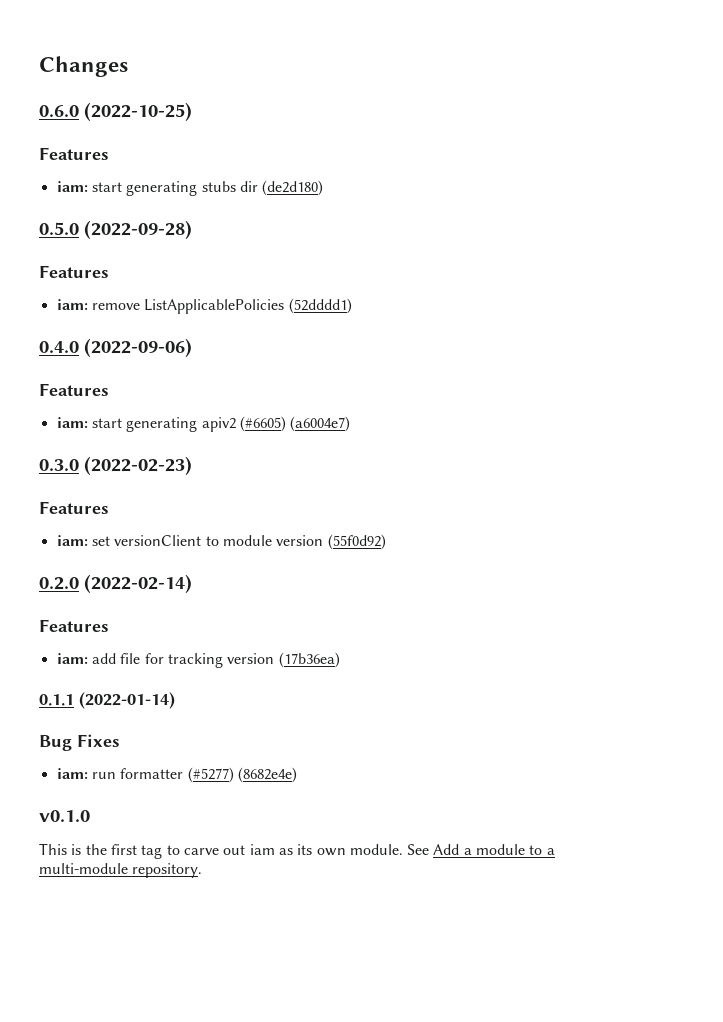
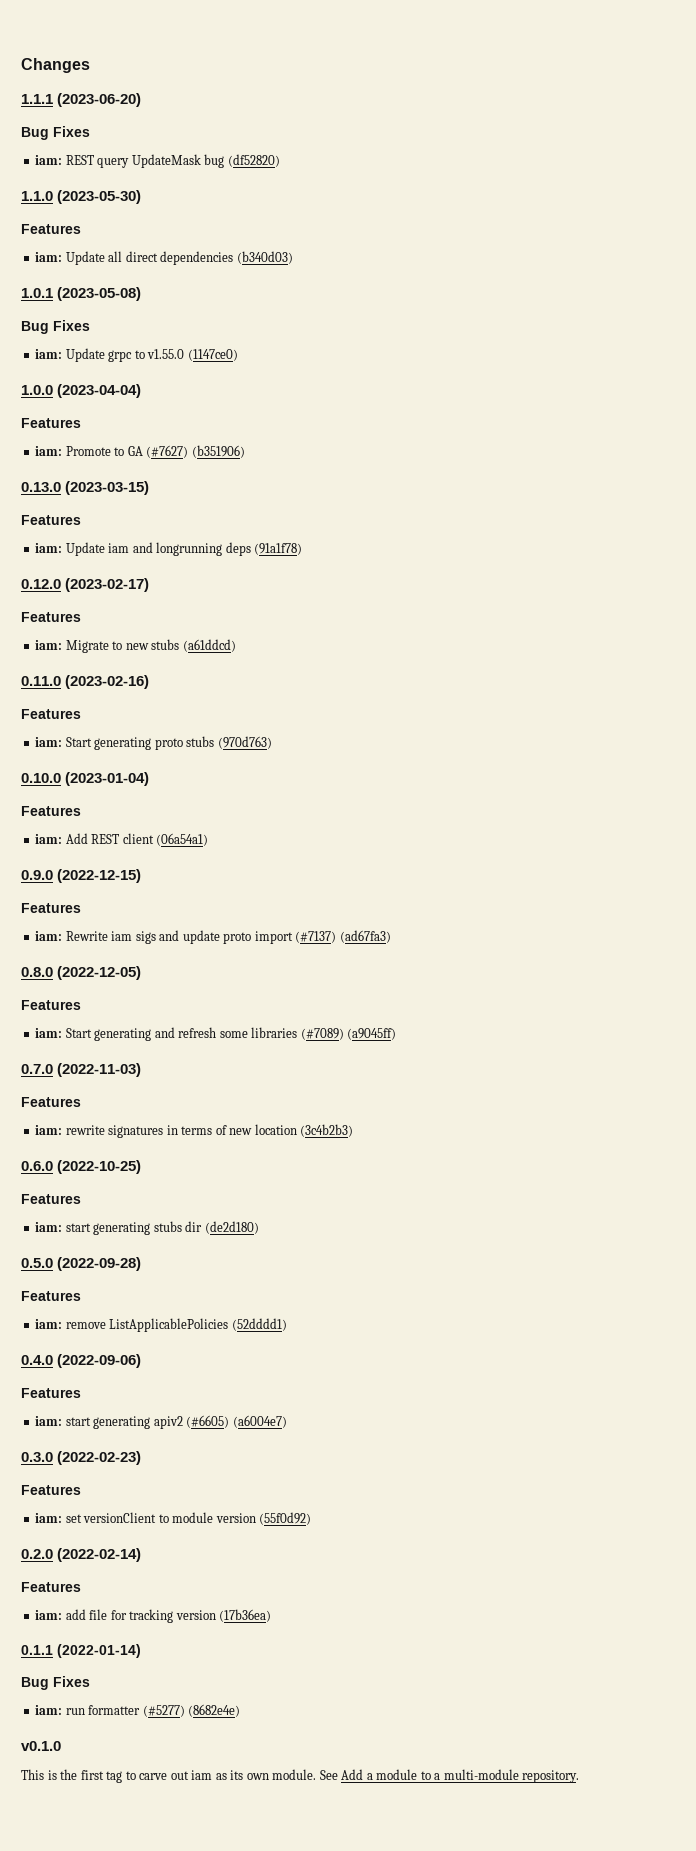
+ 1.1.1 (2023-06-20)
+ Bug Fixes
+ iam: REST query UpdateMask bug (df52820)
+ 1.1.0 (2023-05-30)
+ Features
+ iam: Update all direct dependencies (b340d03)
+ 1.0.1 (2023-05-08)
+ Bug Fixes
+ iam: Update grpc to v1.55.0 (1147ce0)
+ 1.0.0 (2023-04-04)
+ Features
+ iam: Promote to GA (#7627) (b351906)
+ 0.13.0 (2023-03-15)
+ Features
+ iam: Update iam and longrunning deps (91a1f78)
+ 0.12.0 (2023-02-17)
+ Features
+ iam: Migrate to new stubs (a61ddcd)
+ 0.11.0 (2023-02-16)
+ Features
+ iam: Start generating proto stubs (970d763)
+ 0.10.0 (2023-01-04)
+ Features
+ iam: Add REST client (06a54a1)
+ 0.9.0 (2022-12-15)
+ Features
+ iam: Rewrite iam sigs and update proto import (#7137) (ad67fa3)
+ 0.8.0 (2022-12-05)
+ Features
+ iam: Start generating and refresh some libraries (#7089) (a9045ff)
+ 0.7.0 (2022-11-03)
+ Features
+ iam: rewrite signatures in terms of new location (3c4b2b3)

